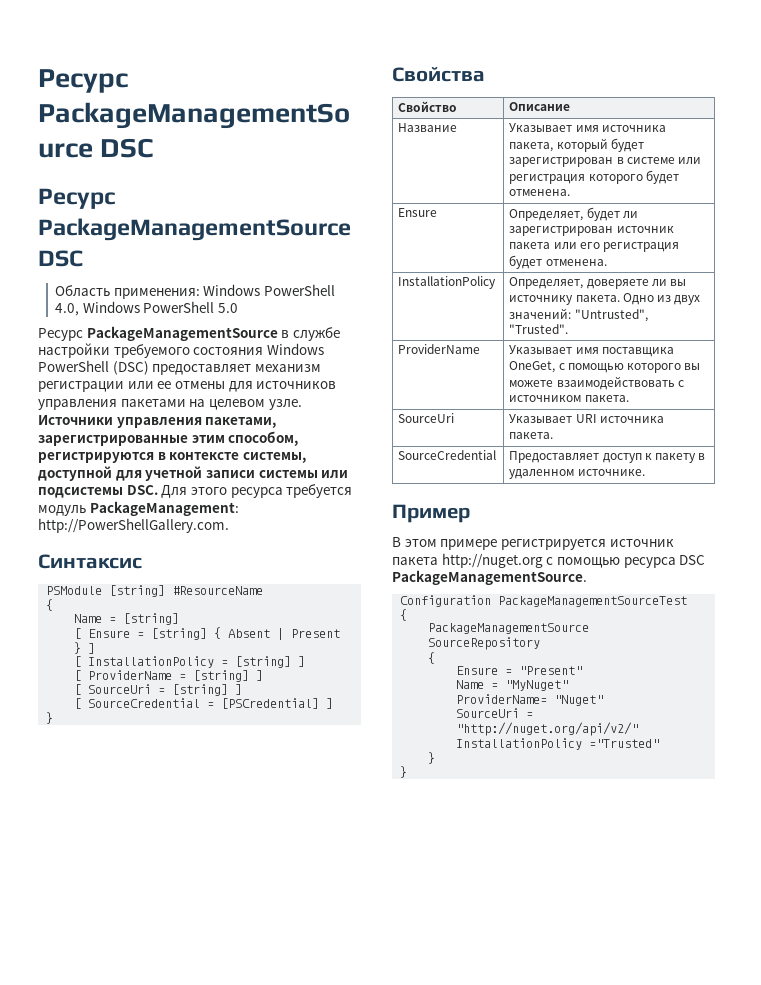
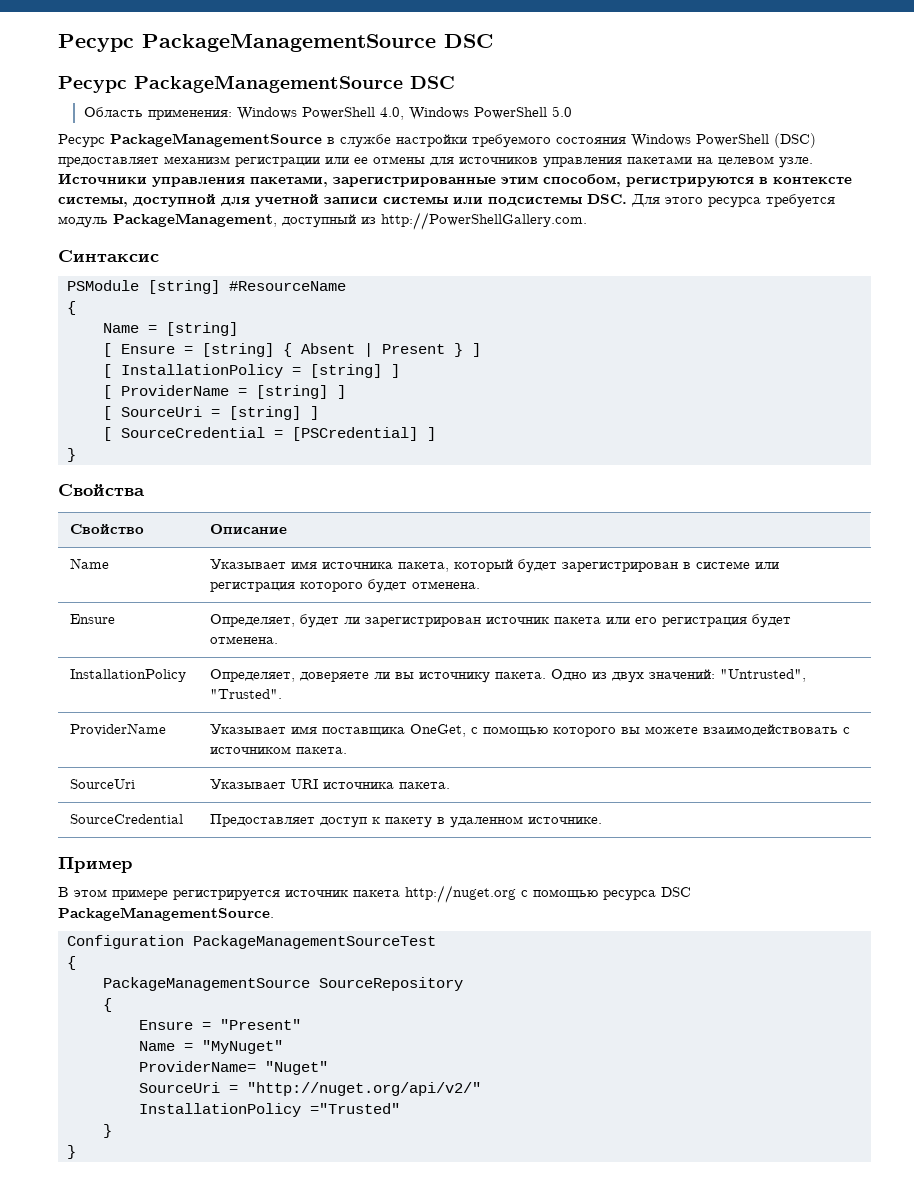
- Источники управления пакетами, зарегистрированные этим способом, регистрируются в контексте системы, доступной для учетной записи системы или подсистемы DSC. Для этого ресурса требуется модуль PackageManagement: http://PowerShellGallery.com.
+ Источники управления пакетами, зарегистрированные этим способом, регистрируются в контексте системы, доступной для учетной записи системы или подсистемы DSC. Для этого ресурса требуется модуль PackageManagement, доступный из http://PowerShellGallery.com.
- Название | Указывает имя источника пакета, который будет зарегистрирован в системе или регистрация которого будет отменена.
+ Name | Указывает имя источника пакета, который будет зарегистрирован в системе или регистрация которого будет отменена.

